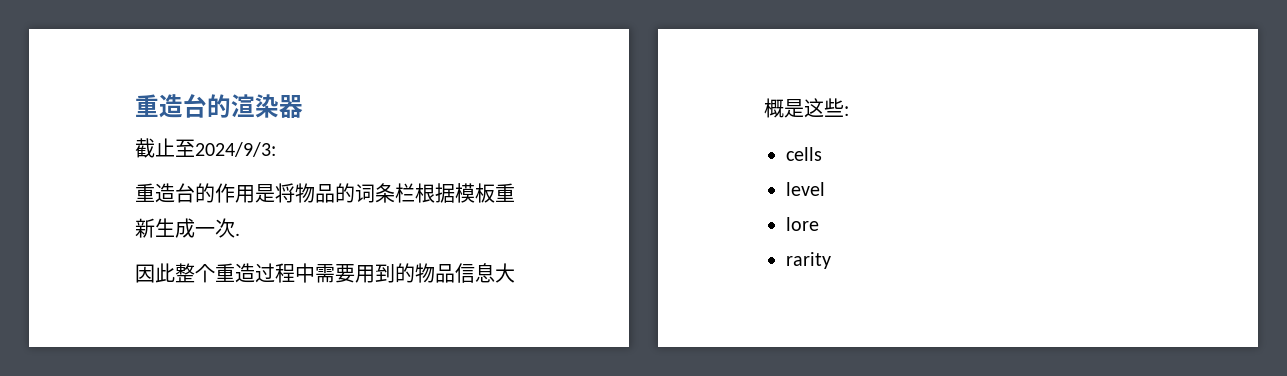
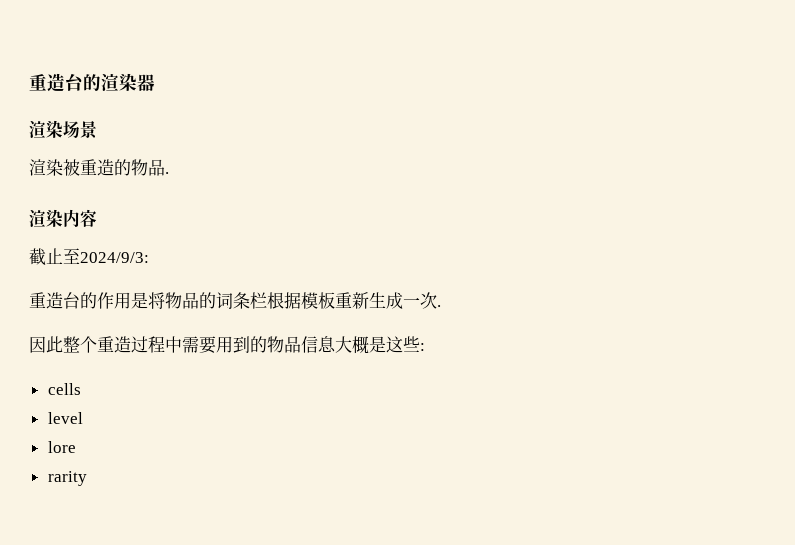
+ 渲染场景
+ 渲染被重造的物品.
+ 渲染内容

